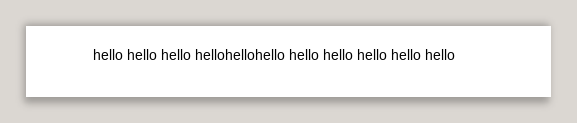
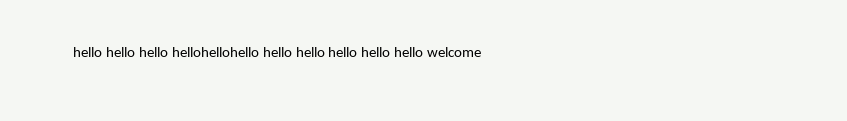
- hello hello hello hellohellohello hello hello hello hello hello
+ hello hello hello hellohellohello hello hello hello hello hello welcome

